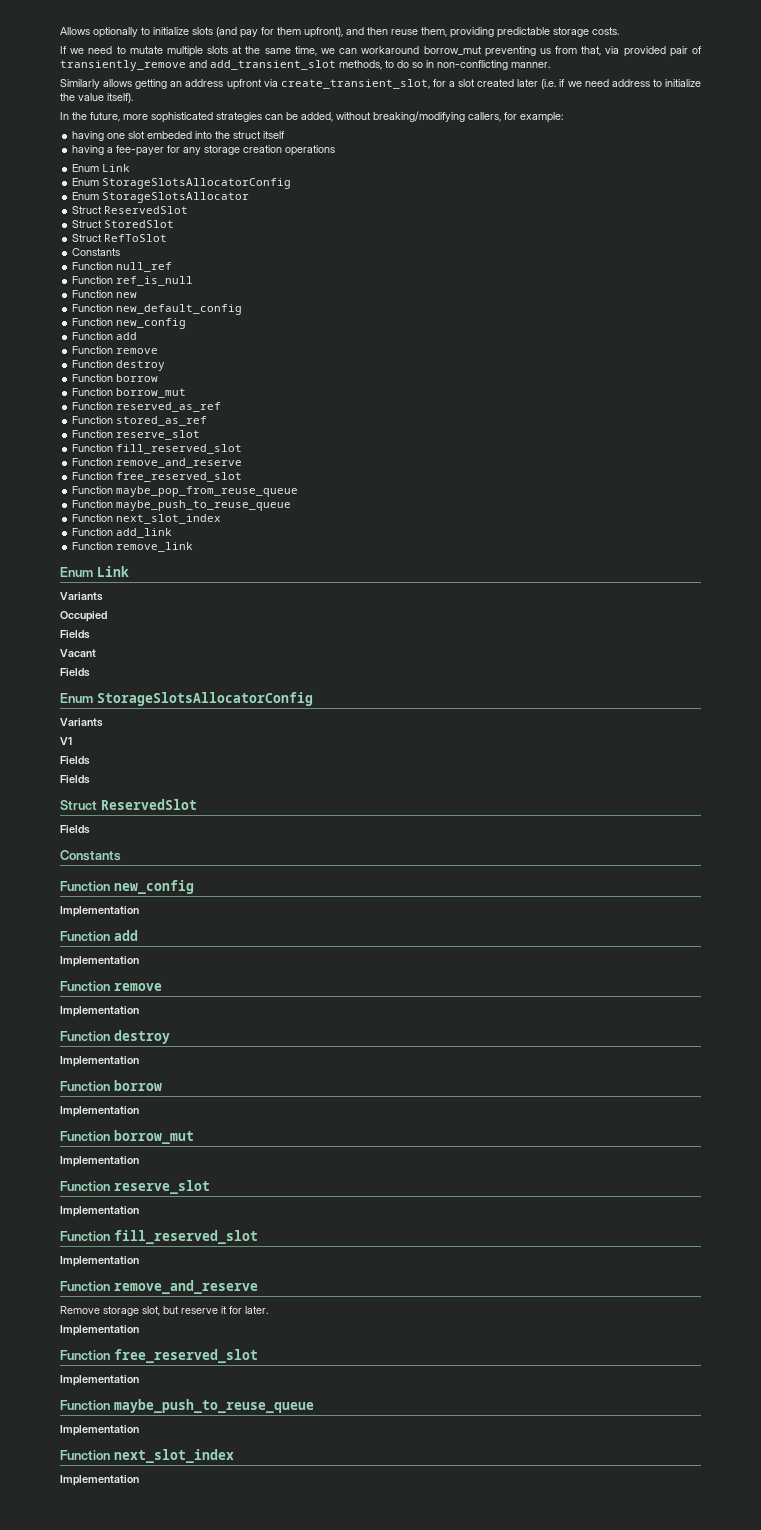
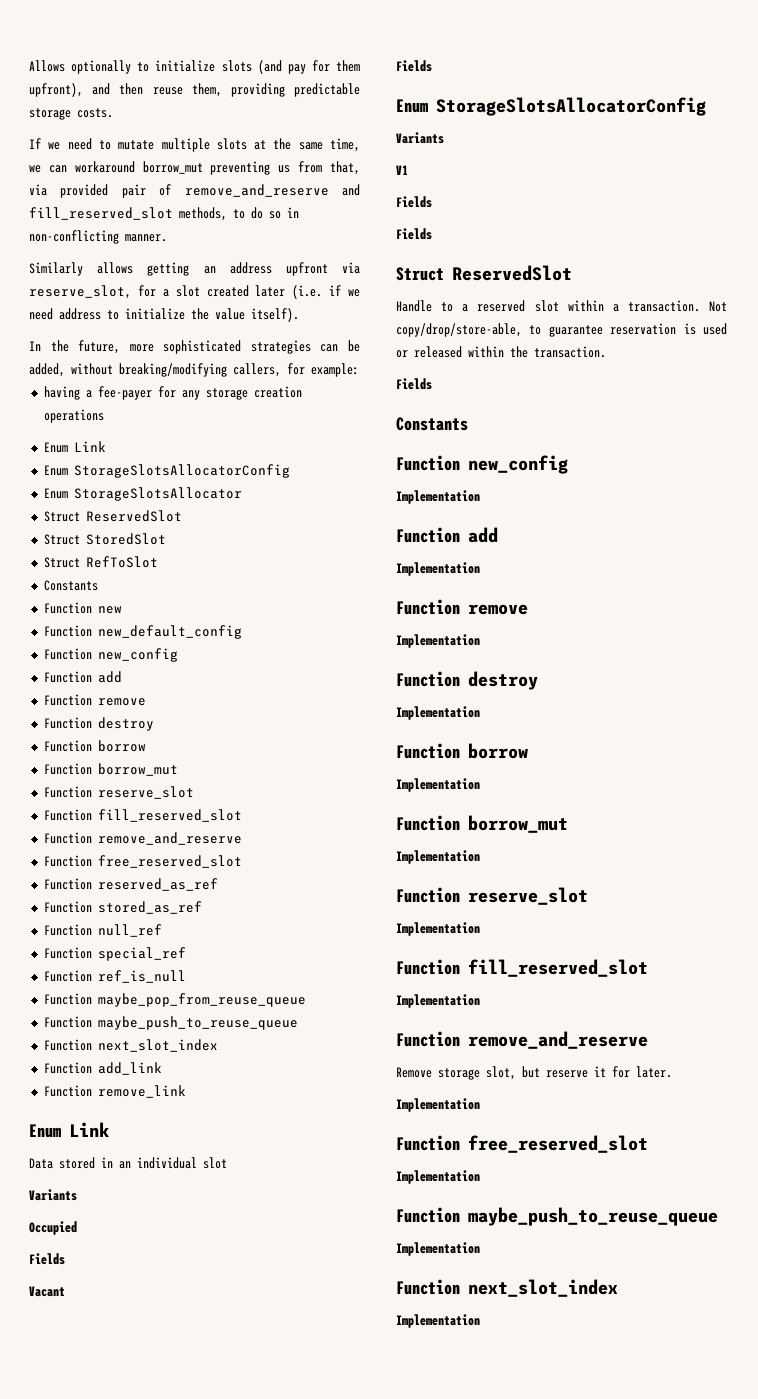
- If we need to mutate multiple slots at the same time, we can workaround borrow_mut preventing us from that, via provided pair of transiently_remove and add_transient_slot methods, to do so in non-conflicting manner.
+ If we need to mutate multiple slots at the same time, we can workaround borrow_mut preventing us from that, via provided pair of remove_and_reserve and fill_reserved_slot methods, to do so in non-conflicting manner.
- Similarly allows getting an address upfront via create_transient_slot, for a slot created later (i.e. if we need address to initialize the value itself).
+ Similarly allows getting an address upfront via reserve_slot, for a slot created later (i.e. if we need address to initialize the value itself).
- having one slot embeded into the struct itself
- Function null_ref
- Function ref_is_null
- Function reserved_as_ref
- Function stored_as_ref
+ Function reserved_as_ref
+ Function stored_as_ref
+ Function null_ref
+ Function special_ref
+ Function ref_is_null
+ Data stored in an individual slot
+ Handle to a reserved slot within a transaction. Not copy/drop/store-able, to guarantee reservation is used or released within the transaction.

